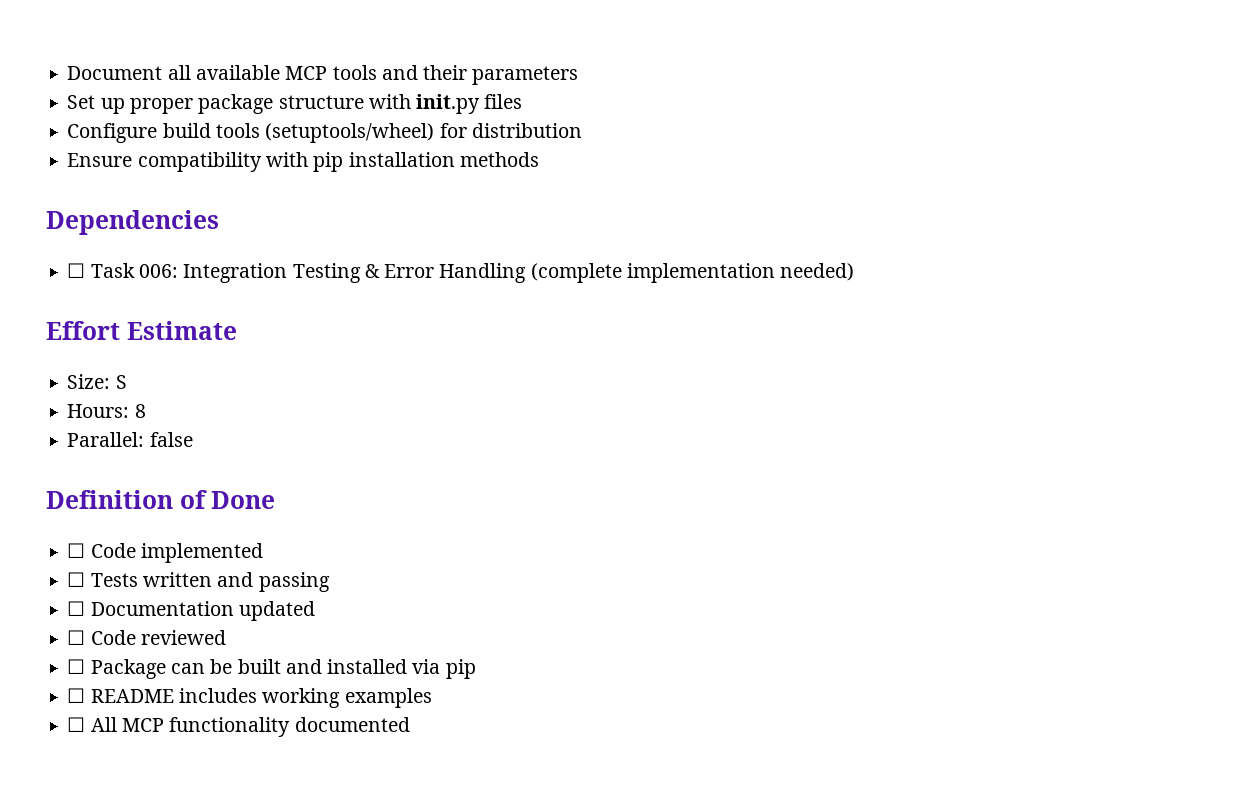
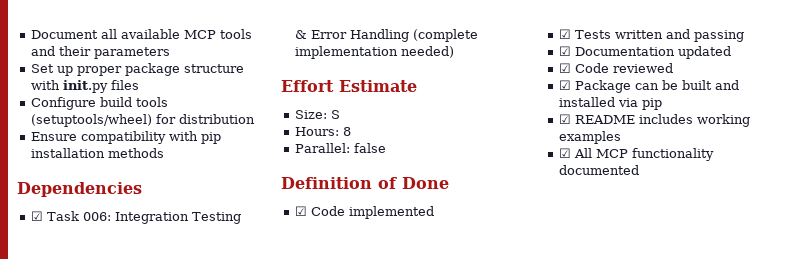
- ☐ Task 006: Integration Testing & Error Handling (complete implementation needed)
+ ☑ Task 006: Integration Testing & Error Handling (complete implementation needed)
- ☐ Code implemented
+ ☑ Code implemented
- ☐ Tests written and passing
+ ☑ Tests written and passing
- ☐ Documentation updated
+ ☑ Documentation updated
- ☐ Code reviewed
+ ☑ Code reviewed
- ☐ Package can be built and installed via pip
+ ☑ Package can be built and installed via pip
- ☐ README includes working examples
+ ☑ README includes working examples
- ☐ All MCP functionality documented
+ ☑ All MCP functionality documented

